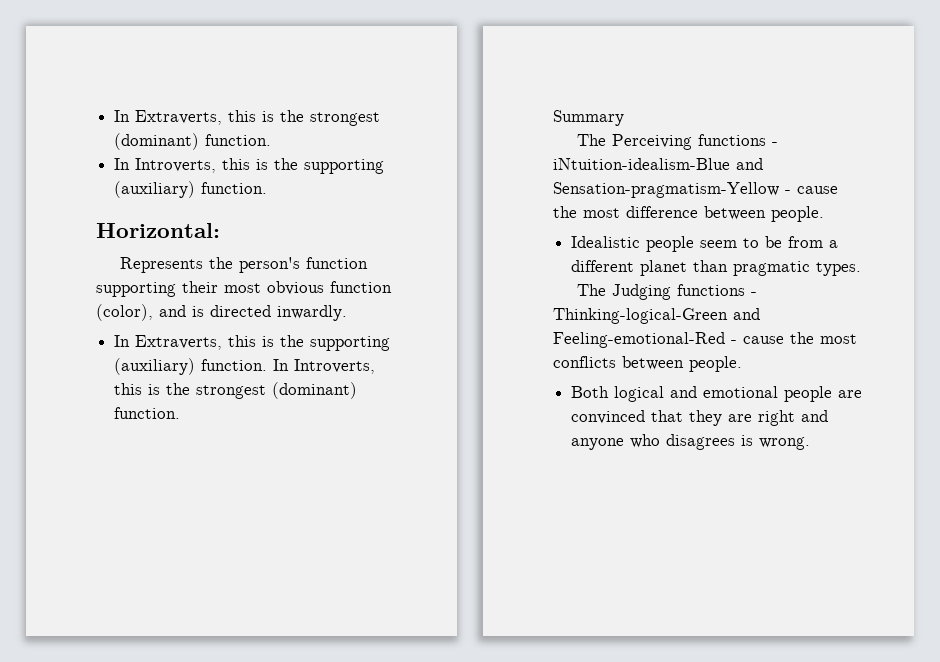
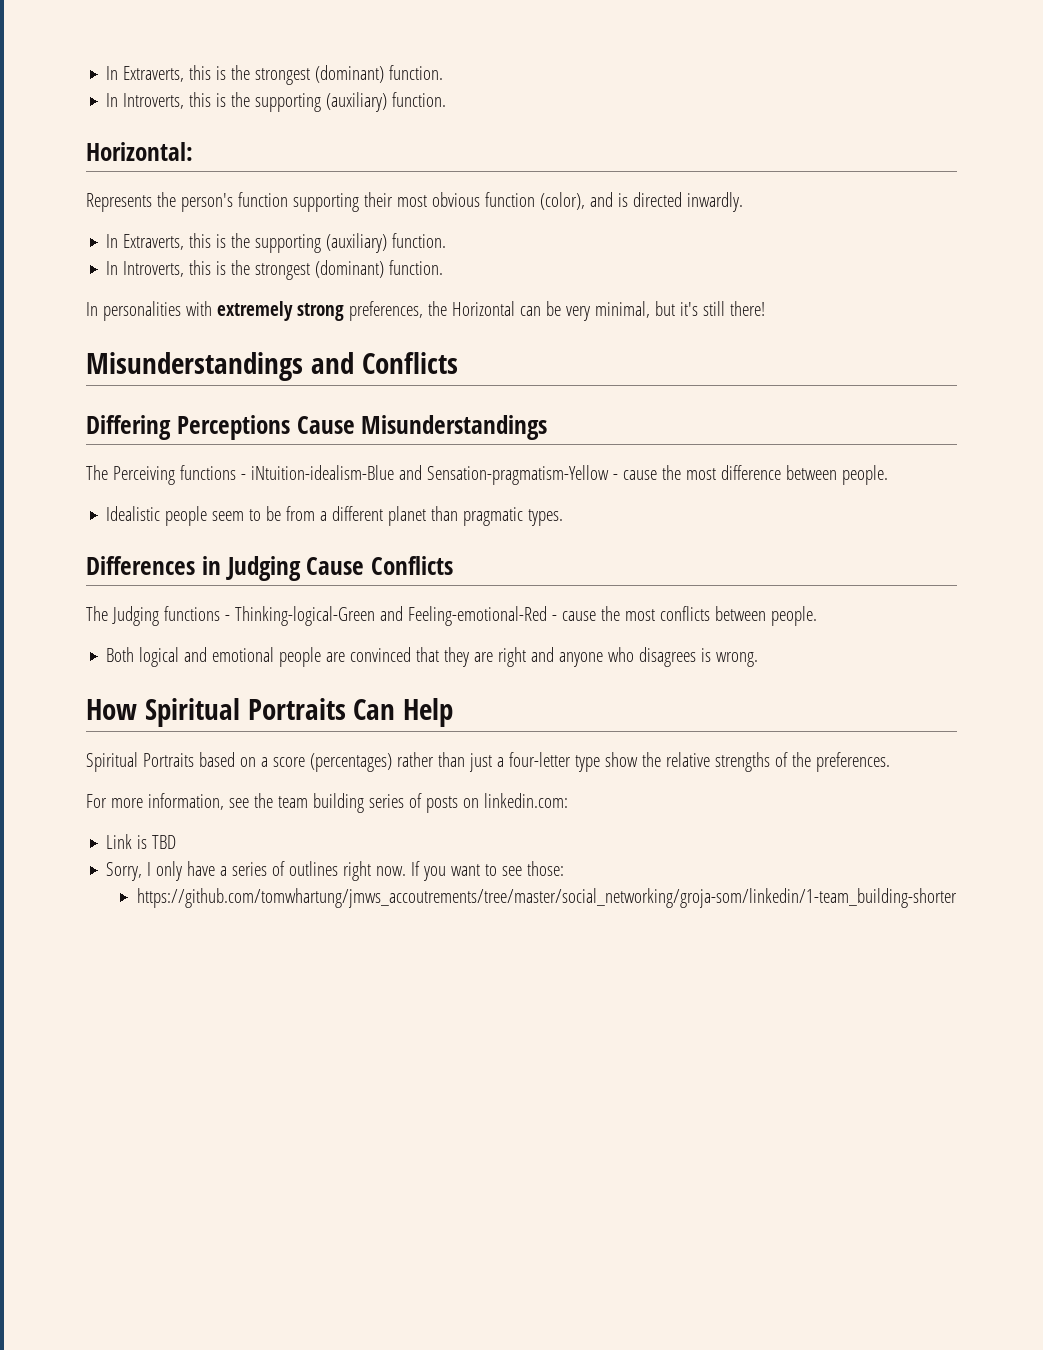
- In Extraverts, this is the supporting (auxiliary) function. In Introverts, this is the strongest (dominant) function.
+ In Extraverts, this is the supporting (auxiliary) function.
+ In Introverts, this is the strongest (dominant) function.
- Summary
+ In personalities with extremely strong preferences, the Horizontal can be very minimal, but it's still there!
+ Misunderstandings and Conflicts
+ Differing Perceptions Cause Misunderstandings
+ Differences in Judging Cause Conflicts
+ How Spiritual Portraits Can Help
+ Spiritual Portraits based on a score (percentages) rather than just a four-letter type show the relative strengths of the preferences.
+ For more information, see the team building series of posts on linkedin.com:
+ Link is TBD
+ Sorry, I only have a series of outlines right now. If you want to see those:
+ https://github.com/tomwhartung/jmws_accoutrements/tree/master/social_networking/groja-som/linkedin/1-team_building-shorter

